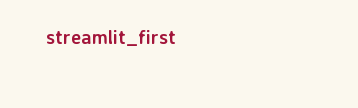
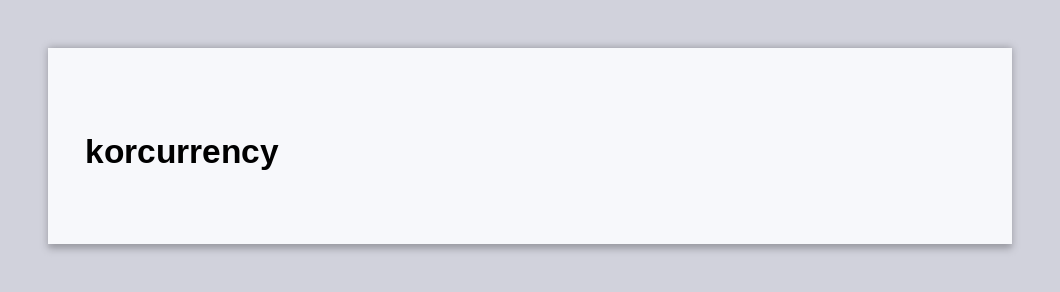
- streamlit_first
+ korcurrency

